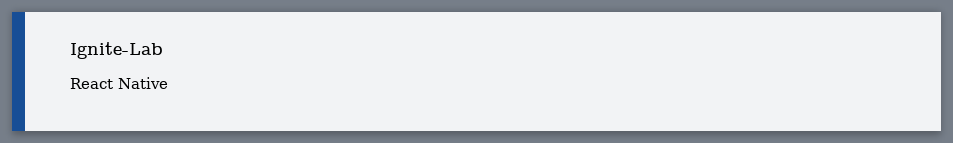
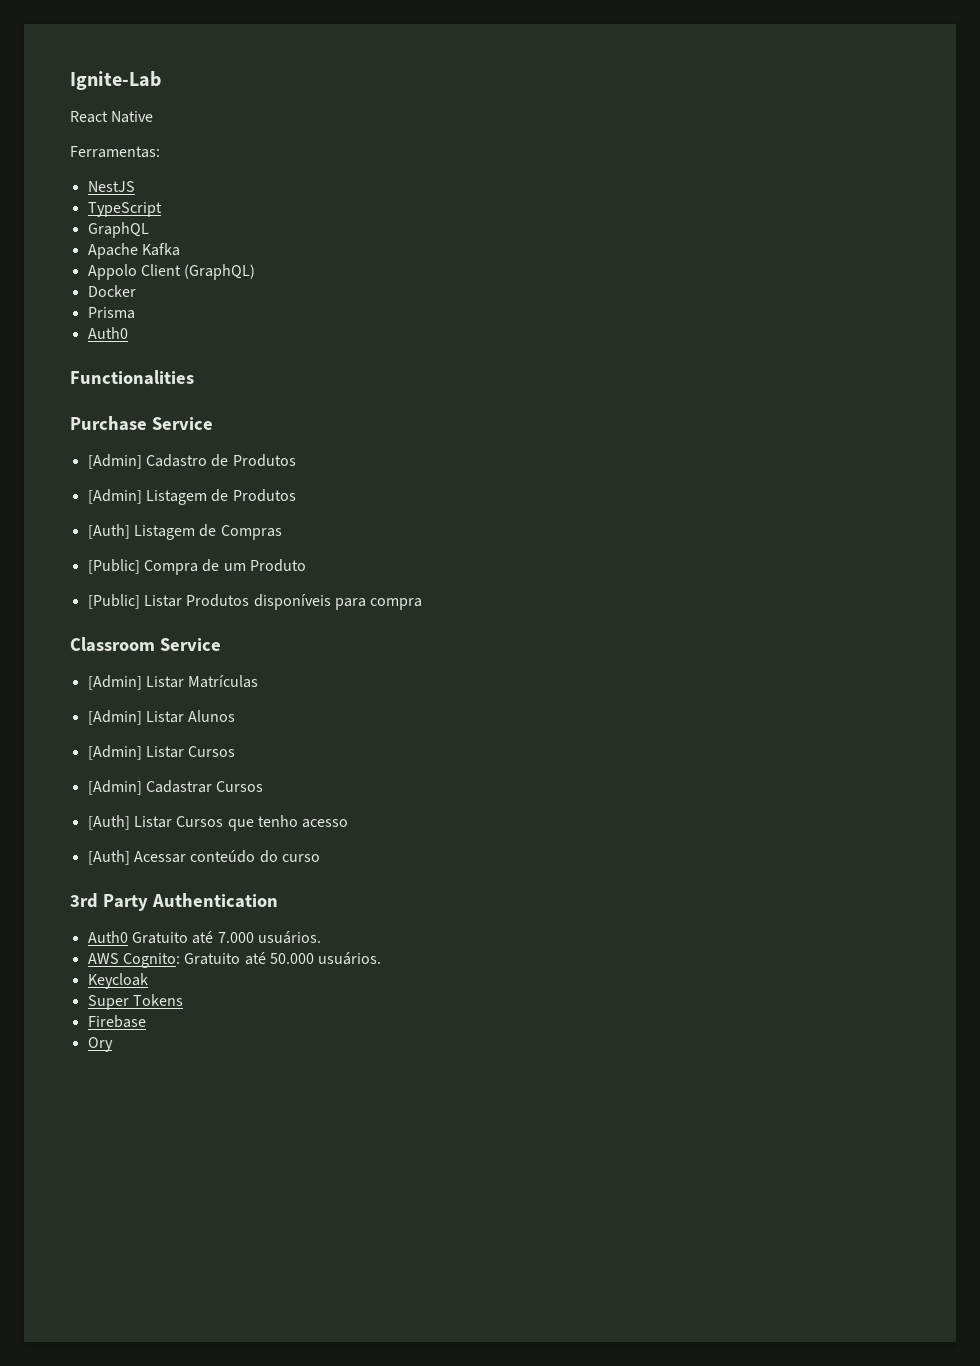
+ Ferramentas:
+ NestJS
+ TypeScript
+ GraphQL
+ Apache Kafka
+ Appolo Client (GraphQL)
+ Docker
+ Prisma
+ Auth0
+ Functionalities
+ Purchase Service
+ [Admin] Cadastro de Produtos
+ [Admin] Listagem de Produtos
+ [Auth] Listagem de Compras
+ [Public] Compra de um Produto
+ [Public] Listar Produtos disponíveis para compra
+ Classroom Service
+ [Admin] Listar Matrículas
+ [Admin] Listar Alunos
+ [Admin] Listar Cursos
+ [Admin] Cadastrar Cursos
+ [Auth] Listar Cursos que tenho acesso
+ [Auth] Acessar conteúdo do curso
+ 3rd Party Authentication
+ Auth0 Gratuito até 7.000 usuários.
+ AWS Cognito: Gratuito até 50.000 usuários.
+ Keycloak
+ Super Tokens
+ Firebase
+ Ory

